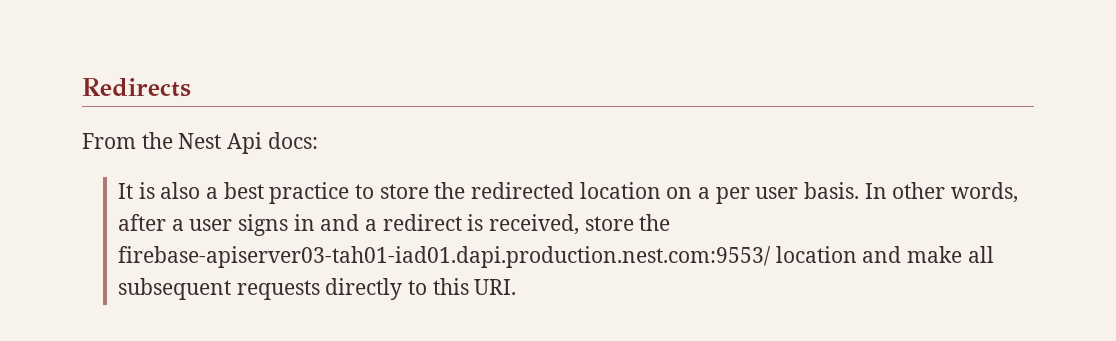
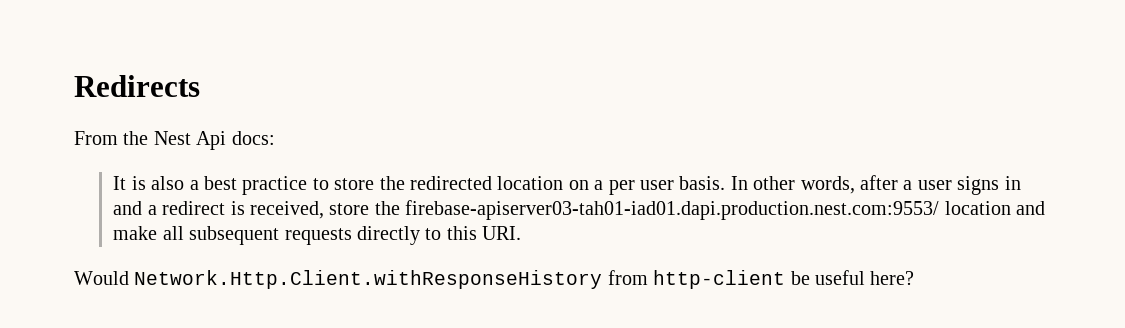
+ Would Network.Http.Client.withResponseHistory from http-client be useful here?

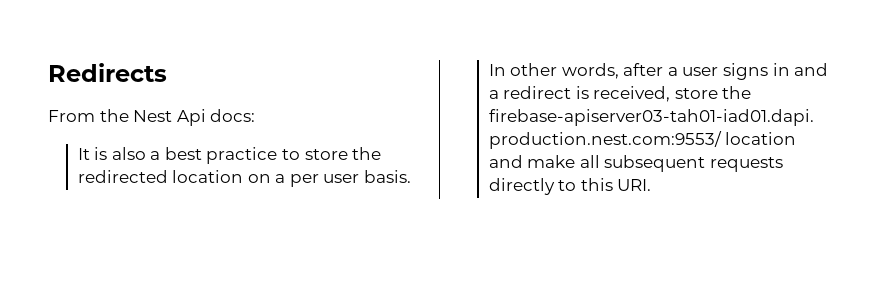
- Would Network.Http.Client.withResponseHistory from http-client be useful here?

